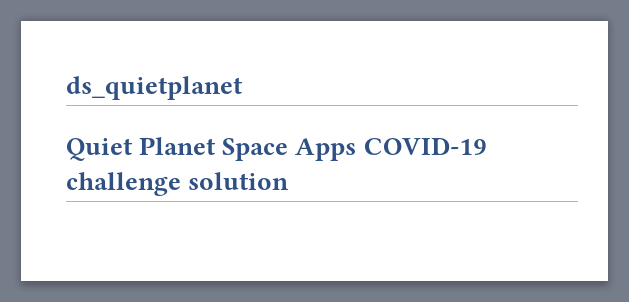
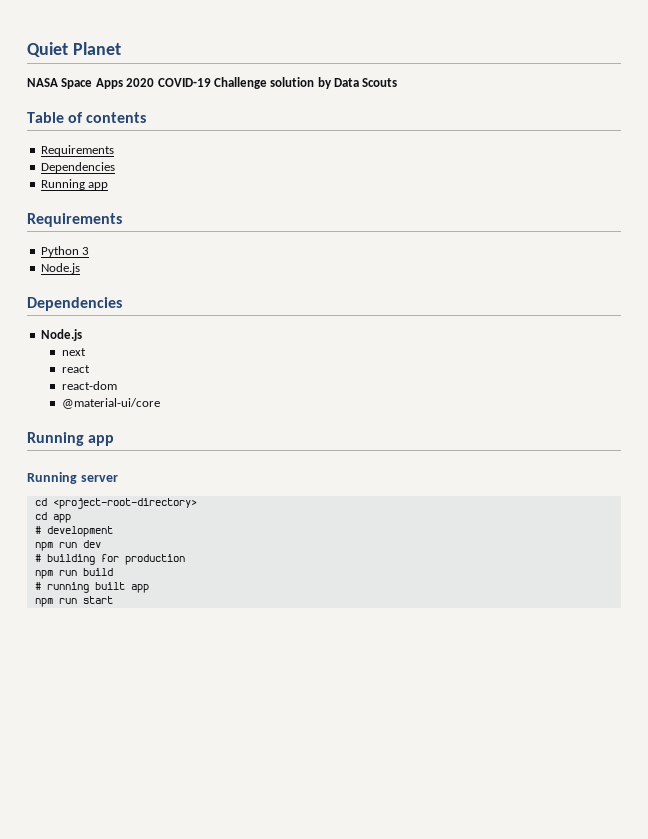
- ds_quietplanet
- Quiet Planet Space Apps COVID-19 challenge solution
+ Quiet Planet
+ NASA Space Apps 2020 COVID-19 Challenge solution by Data Scouts
+ Table of contents
+ Requirements
+ Dependencies
+ Running app
+ Requirements
+ Python 3
+ Node.js
+ Dependencies
+ Node.js
+ next
+ react
+ react-dom
+ @material-ui/core
+ Running app
+ Running server
+ cd <project-root-directory>
+ cd app
+ # development
+ npm run dev
+ # building for production
+ npm run build
+ # running built app
+ npm run start

